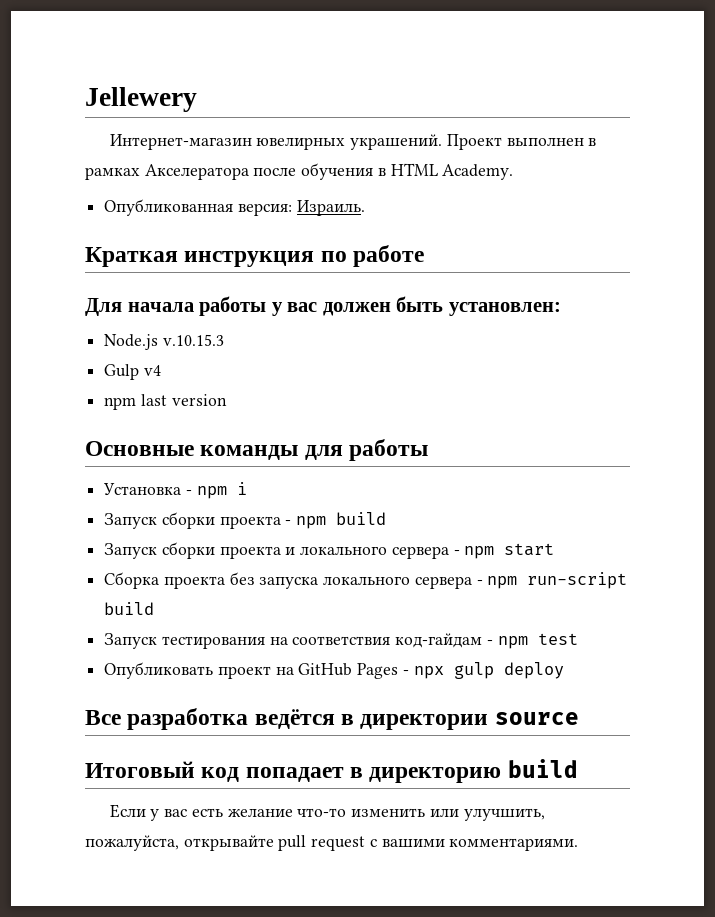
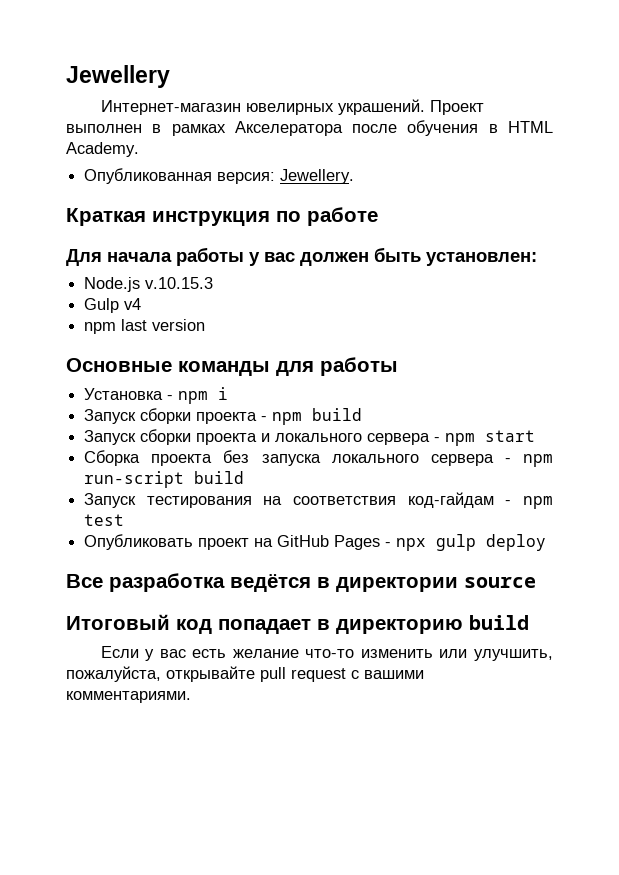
- Jellewery
+ Jewellery
- Опубликованная версия: Израиль.
+ Опубликованная версия: Jewellery.

